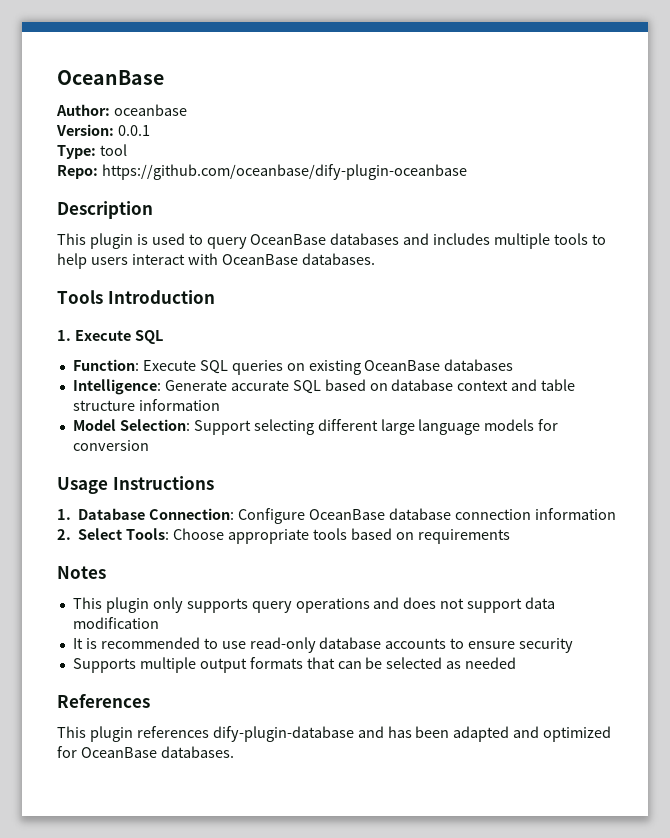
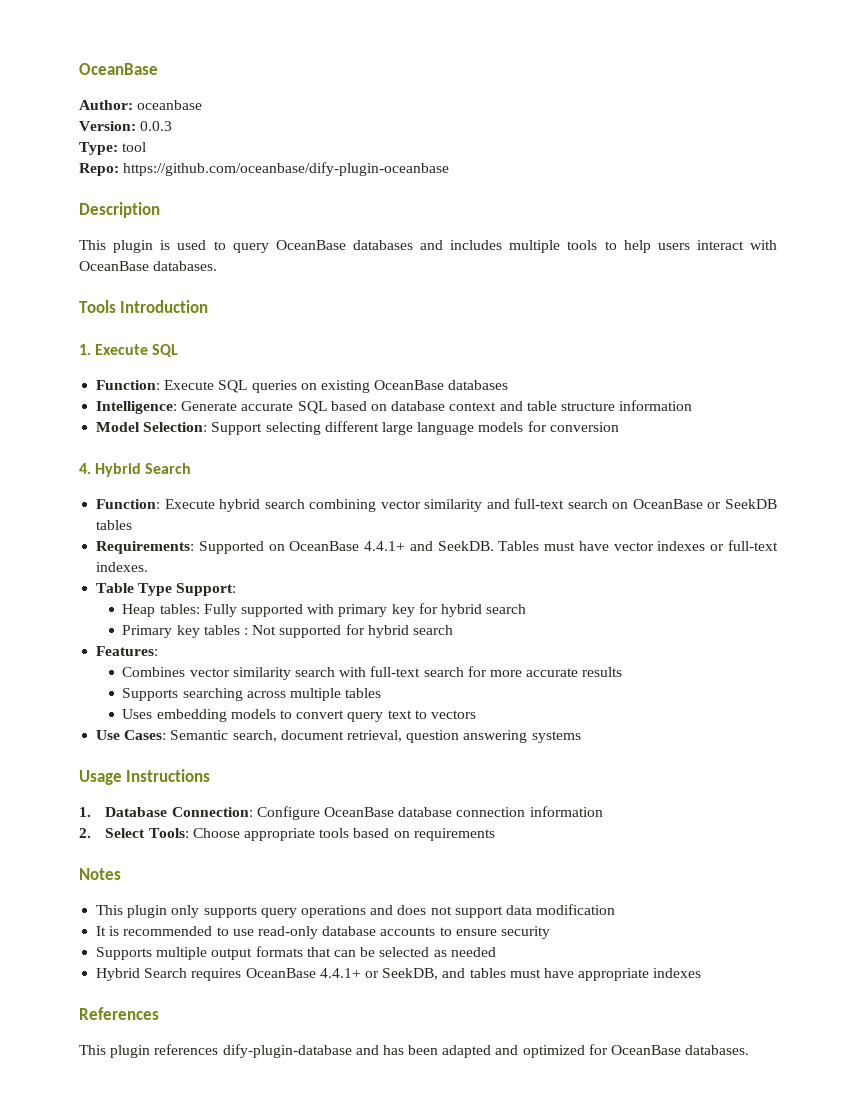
- Version: 0.0.1
+ Version: 0.0.3
+ 4. Hybrid Search
+ Function: Execute hybrid search combining vector similarity and full-text search on OceanBase or SeekDB tables
+ Requirements: Supported on OceanBase 4.4.1+ and SeekDB. Tables must have vector indexes or full-text indexes.
+ Table Type Support:
+ Heap tables: Fully supported with primary key for hybrid search
+ Primary key tables : Not supported for hybrid search
+ Features:
+ Combines vector similarity search with full-text search for more accurate results
+ Supports searching across multiple tables
+ Uses embedding models to convert query text to vectors
+ Use Cases: Semantic search, document retrieval, question answering systems
+ Hybrid Search requires OceanBase 4.4.1+ or SeekDB, and tables must have appropriate indexes

